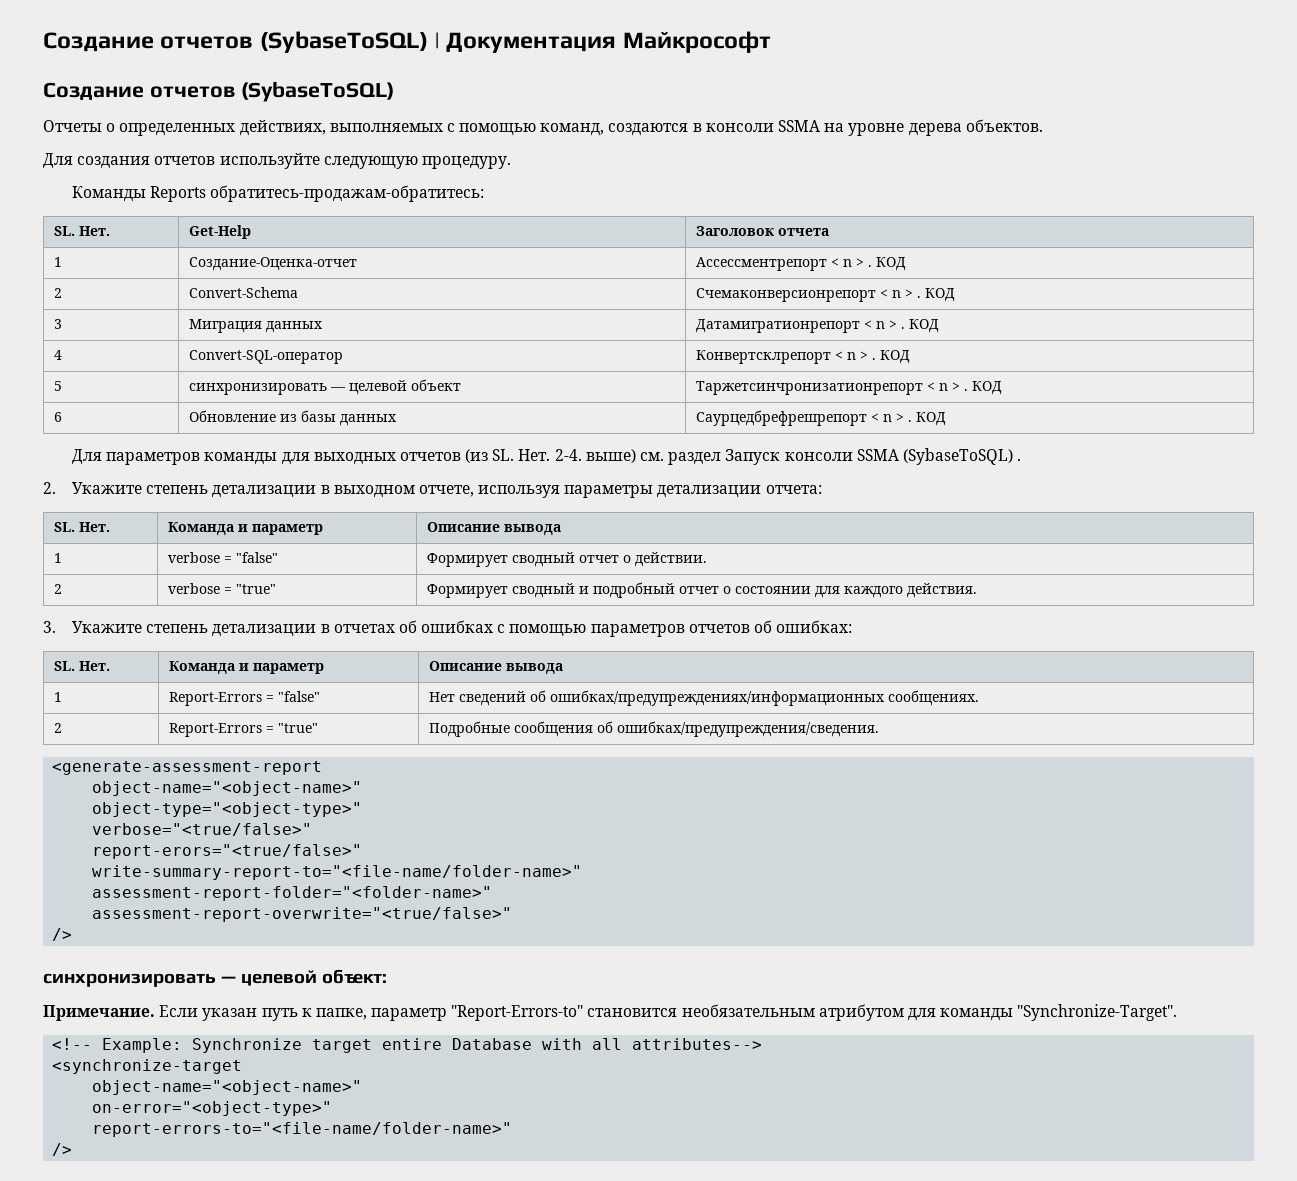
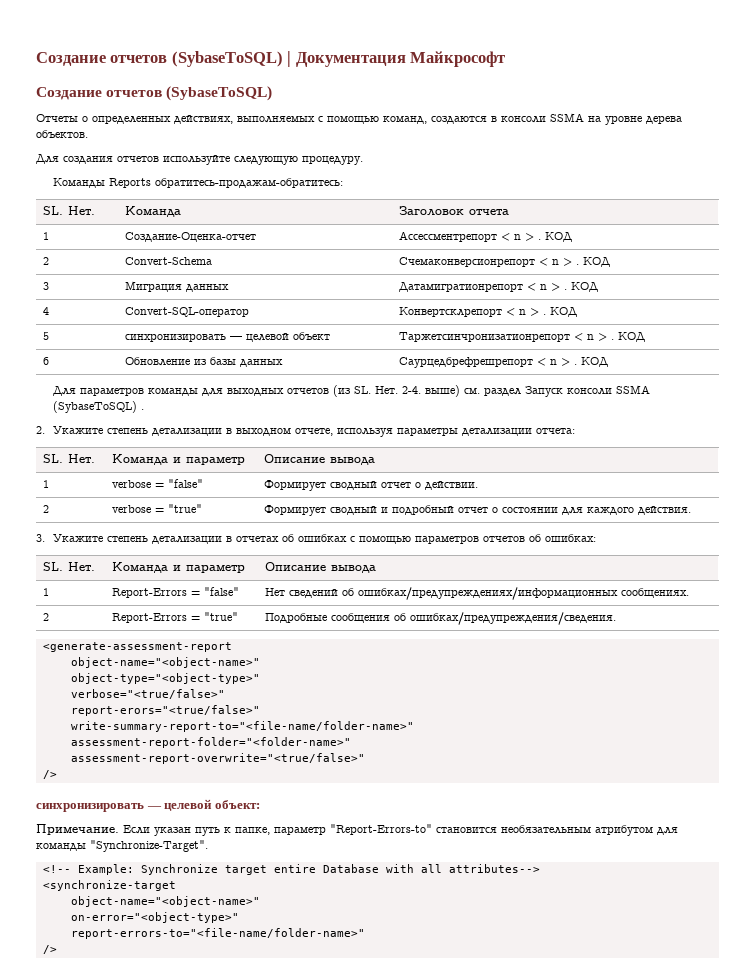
- SL. Нет. | Get-Help | Заголовок отчета
+ SL. Нет. | Команда | Заголовок отчета

